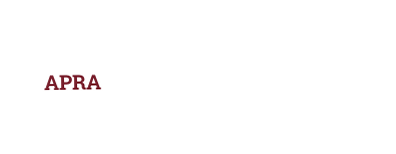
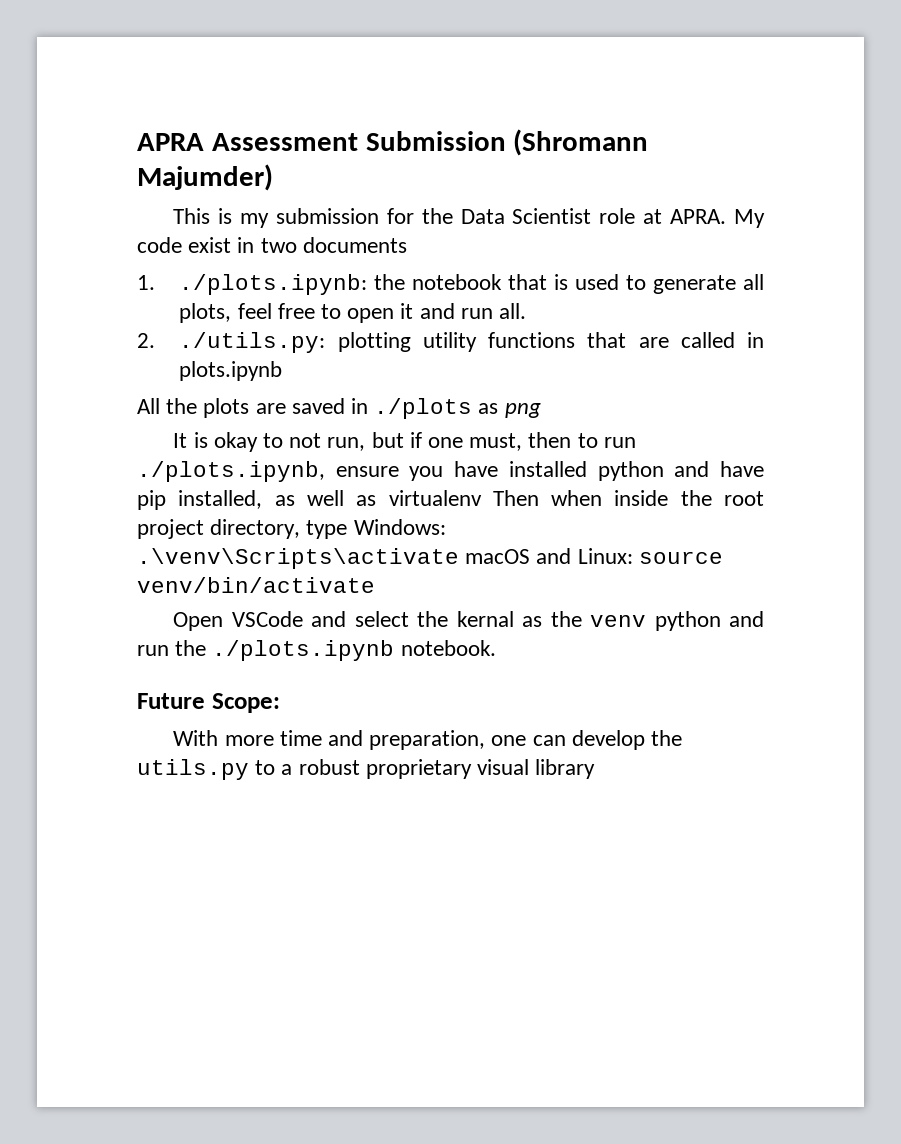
- APRA
+ APRA Assessment Submission (Shromann Majumder)
+ This is my submission for the Data Scientist role at APRA. My code exist in two documents
+ 1. ./plots.ipynb: the notebook that is used to generate all plots, feel free to open it and run all.
+ 2. ./utils.py: plotting utility functions that are called in plots.ipynb
+ All the plots are saved in ./plots as png
+ It is okay to not run, but if one must, then to run ./plots.ipynb, ensure you have installed python and have pip installed, as well as virtualenv Then when inside the root project directory, type Windows: .\venv\Scripts\activate macOS and Linux: source venv/bin/activate
+ Open VSCode and select the kernal as the venv python and run the ./plots.ipynb notebook.
+ Future Scope:
+ With more time and preparation, one can develop the utils.py to a robust proprietary visual library

